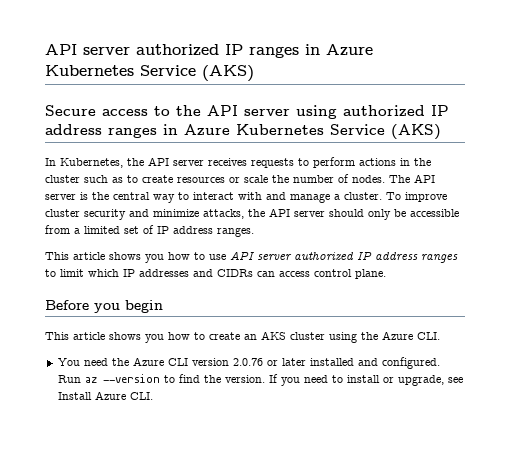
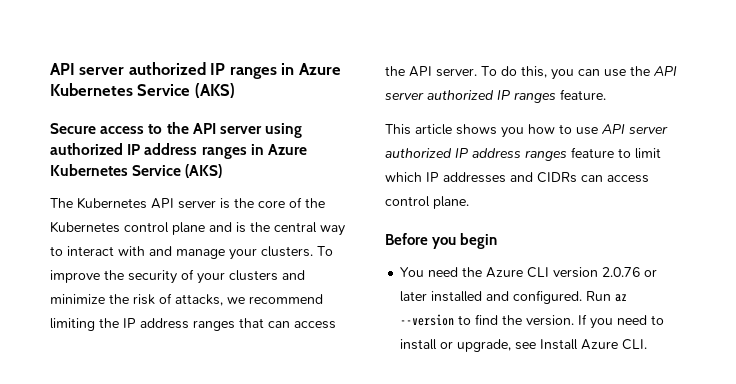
- In Kubernetes, the API server receives requests to perform actions in the cluster such as to create resources or scale the number of nodes. The API server is the central way to interact with and manage a cluster. To improve cluster security and minimize attacks, the API server should only be accessible from a limited set of IP address ranges.
+ The Kubernetes API server is the core of the Kubernetes control plane and is the central way to interact with and manage your clusters. To improve the security of your clusters and minimize the risk of attacks, we recommend limiting the IP address ranges that can access the API server. To do this, you can use the API server authorized IP ranges feature.
- This article shows you how to use API server authorized IP address ranges to limit which IP addresses and CIDRs can access control plane.
+ This article shows you how to use API server authorized IP address ranges feature to limit which IP addresses and CIDRs can access control plane.
- This article shows you how to create an AKS cluster using the Azure CLI.

